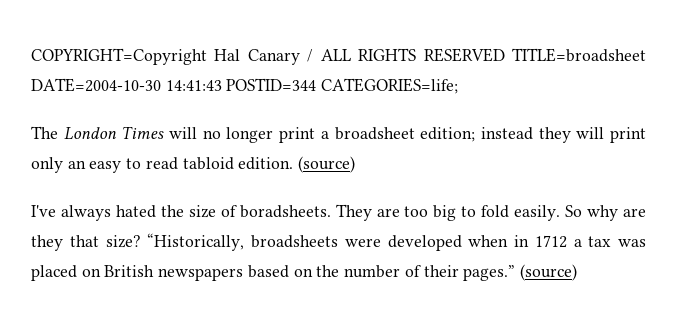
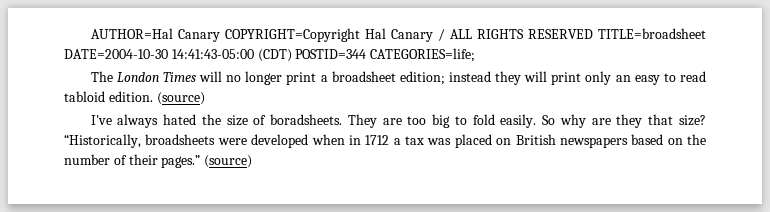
- COPYRIGHT=Copyright Hal Canary / ALL RIGHTS RESERVED TITLE=broadsheet DATE=2004-10-30 14:41:43 POSTID=344 CATEGORIES=life;
+ AUTHOR=Hal Canary COPYRIGHT=Copyright Hal Canary / ALL RIGHTS RESERVED TITLE=broadsheet DATE=2004-10-30 14:41:43-05:00 (CDT) POSTID=344 CATEGORIES=life;

